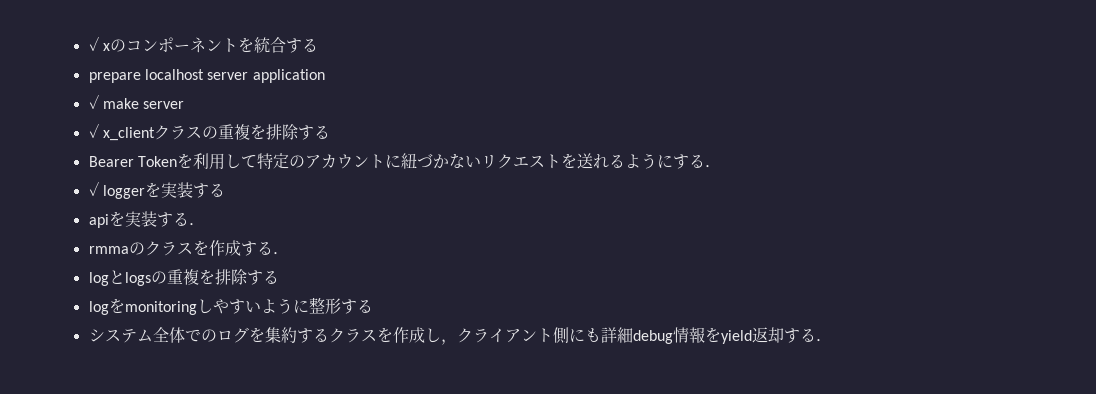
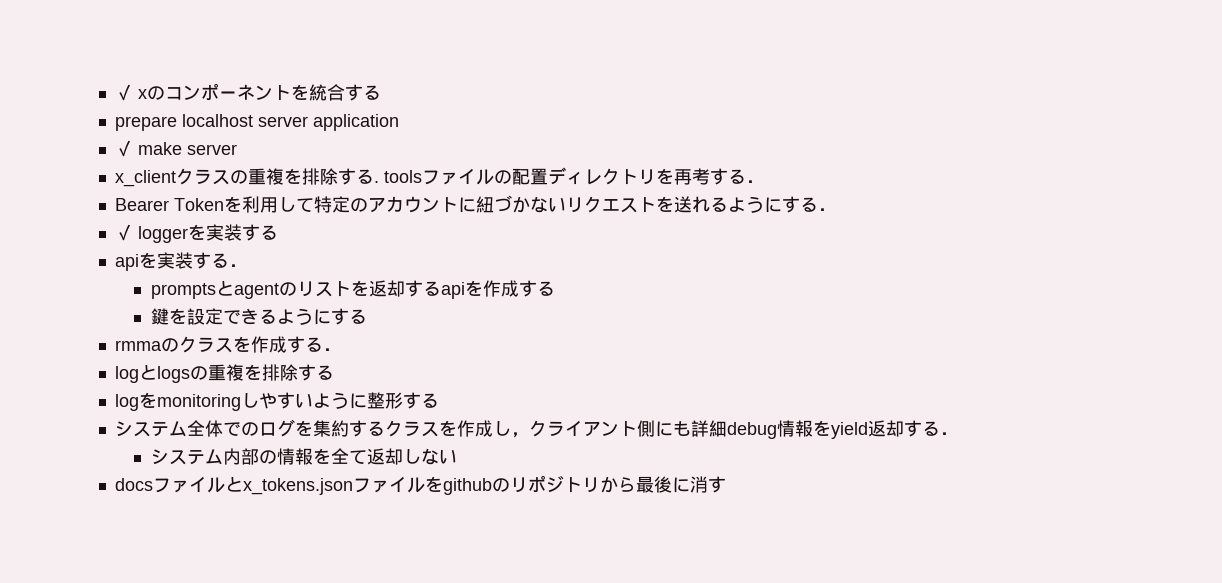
- ✓ x_clientクラスの重複を排除する
+ x_clientクラスの重複を排除する. toolsファイルの配置ディレクトリを再考する．
+ promptsとagentのリストを返却するapiを作成する
+ 鍵を設定できるようにする
+ システム内部の情報を全て返却しない
+ docsファイルとx_tokens.jsonファイルをgithubのリポジトリから最後に消す

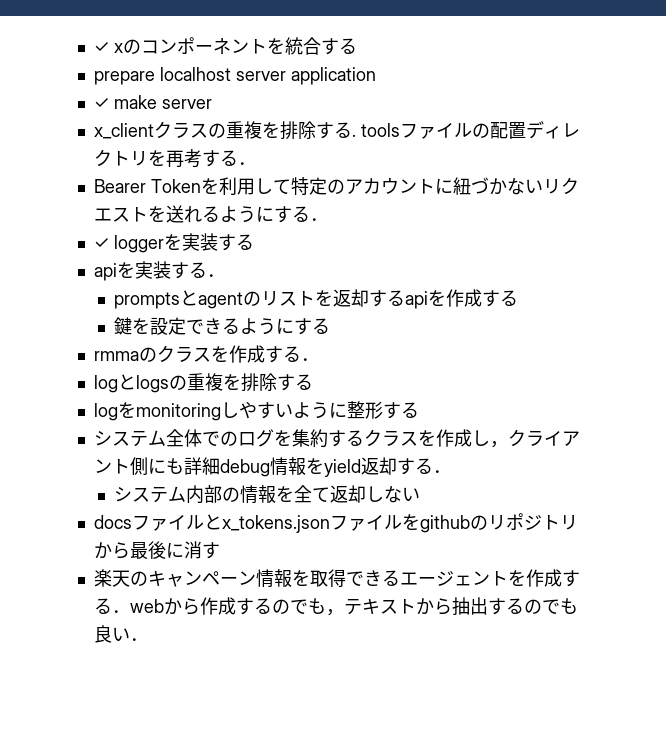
+ 楽天のキャンペーン情報を取得できるエージェントを作成する．webから作成するのでも，テキストから抽出するのでも良い．

